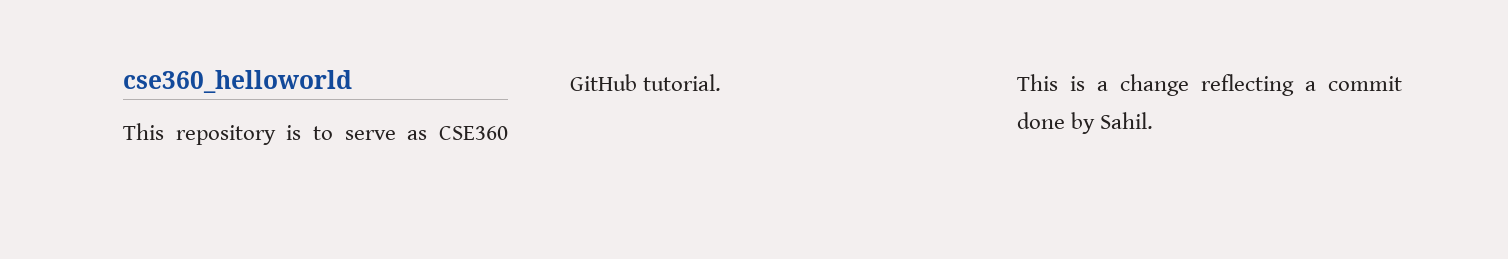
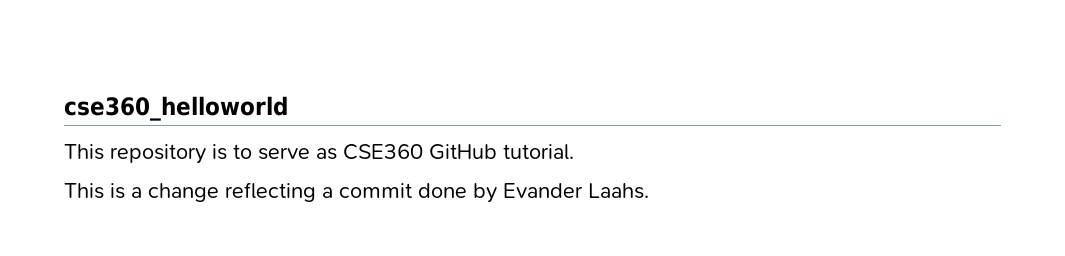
- This is a change reflecting a commit done by Sahil.
+ This is a change reflecting a commit done by Evander Laahs.

